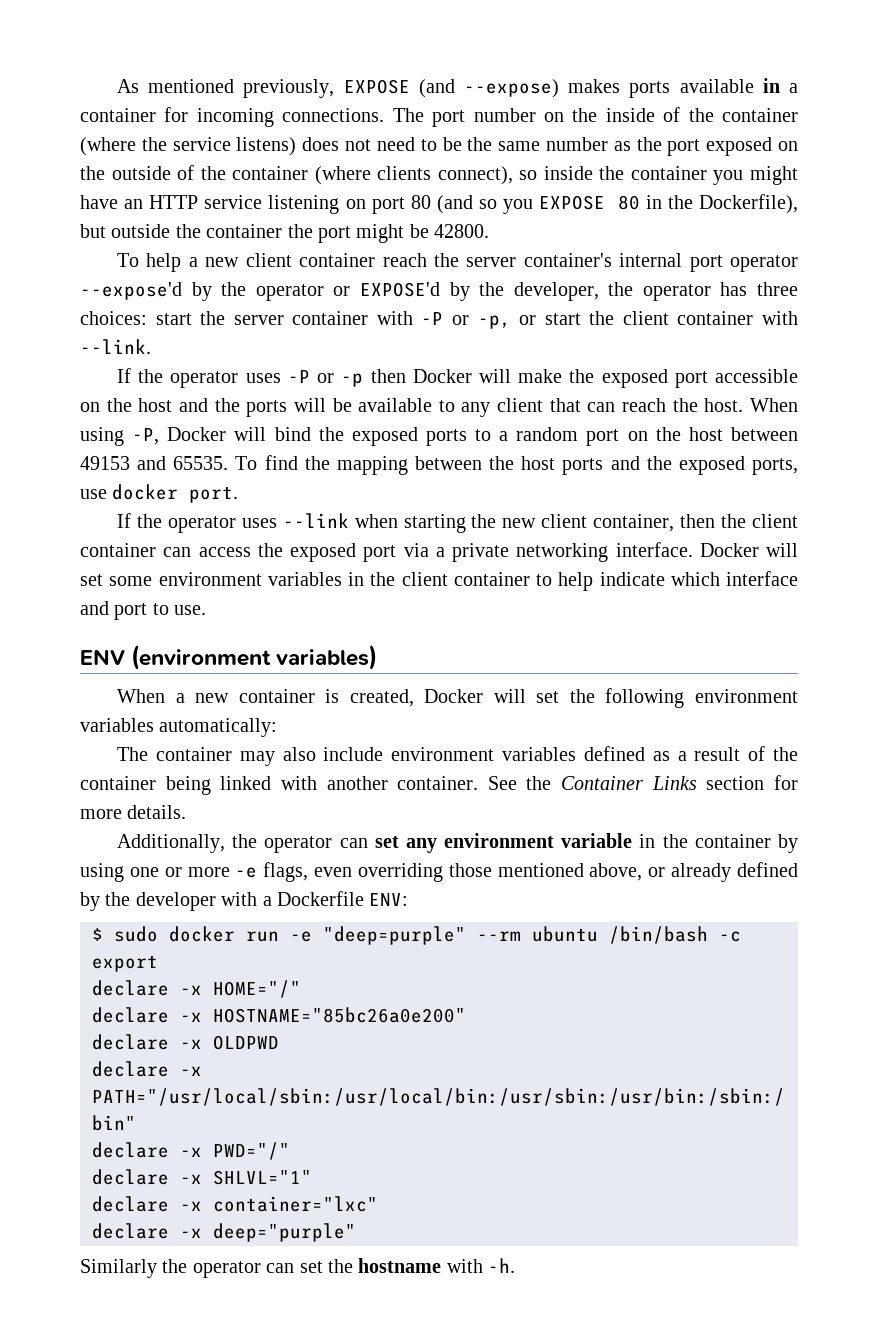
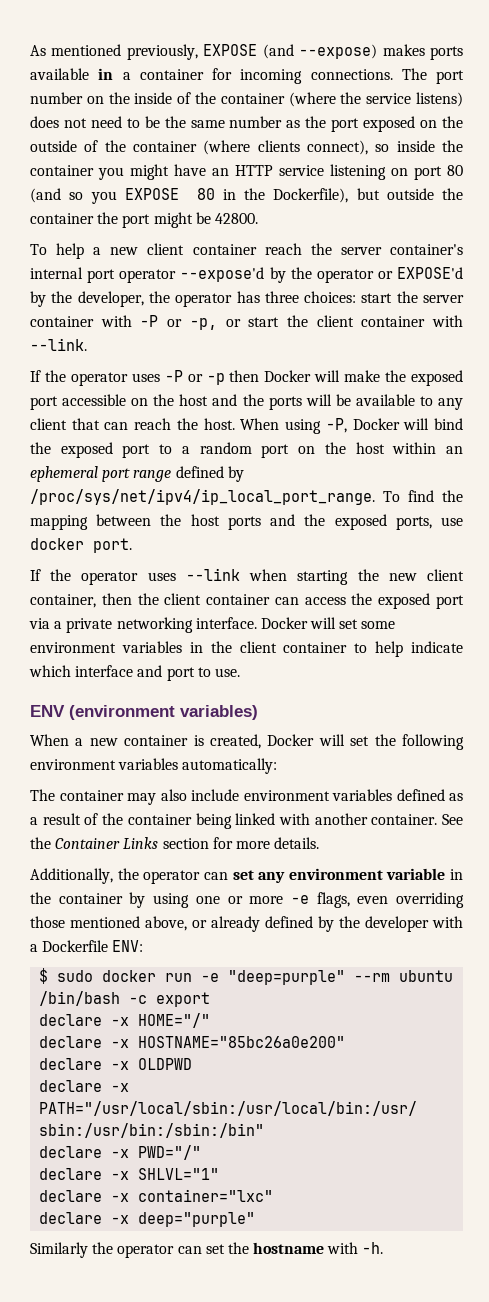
- When using -P, Docker will bind the exposed ports to a random port on the host between 49153 and 65535.
+ When using -P, Docker will bind the exposed port to a random port on the host within an ephemeral port range defined by /proc/sys/net/ipv4/ip_local_port_range.

